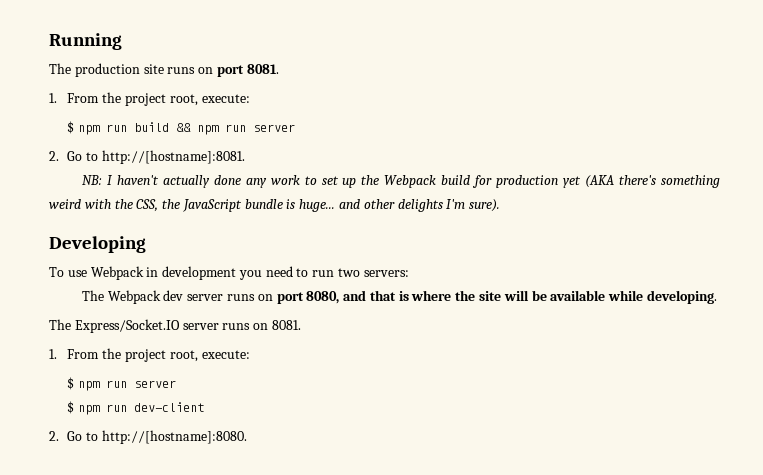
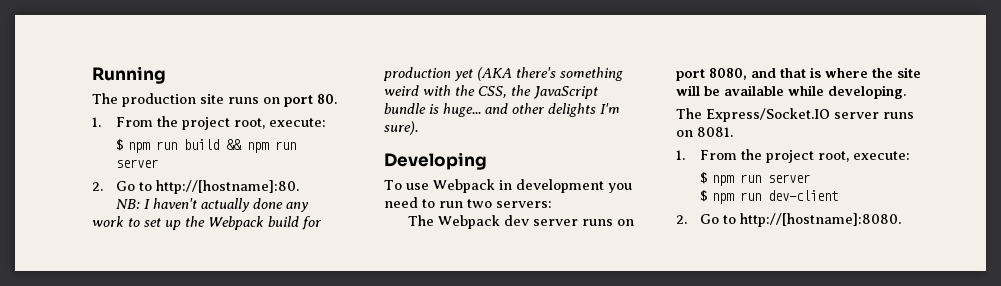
- The production site runs on port 8081.
+ The production site runs on port 80.
- 2. Go to http://[hostname]:8081.
+ 2. Go to http://[hostname]:80.

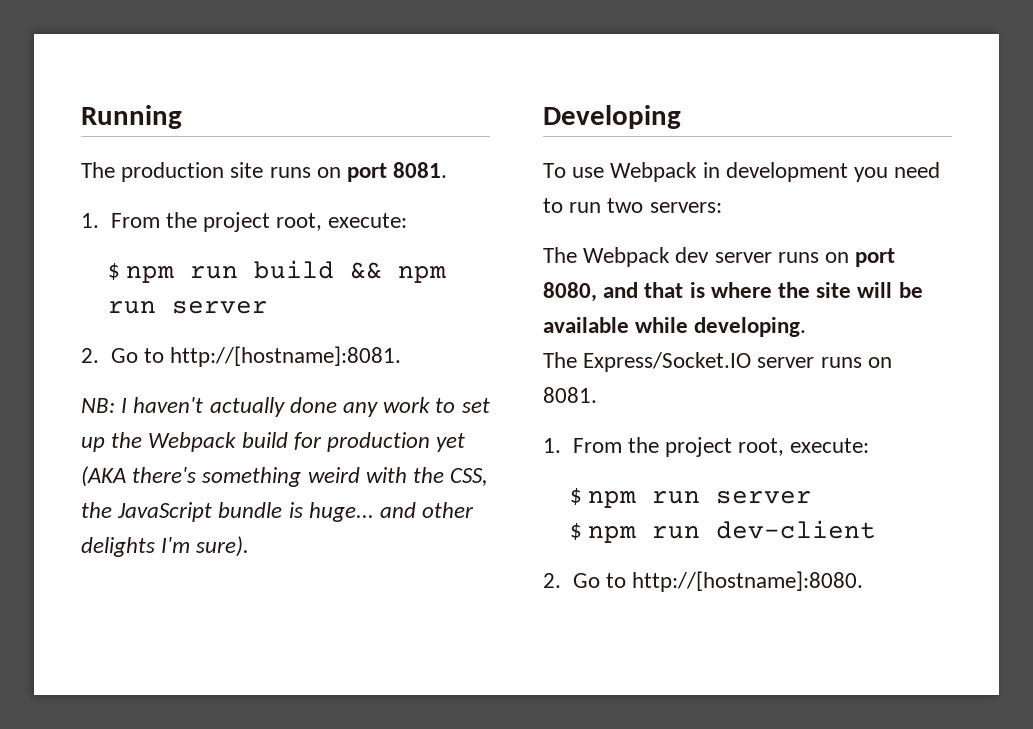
- The production site runs on port 80.
+ The production site runs on port 8081.
- 2. Go to http://[hostname]:80.
+ 2. Go to http://[hostname]:8081.

